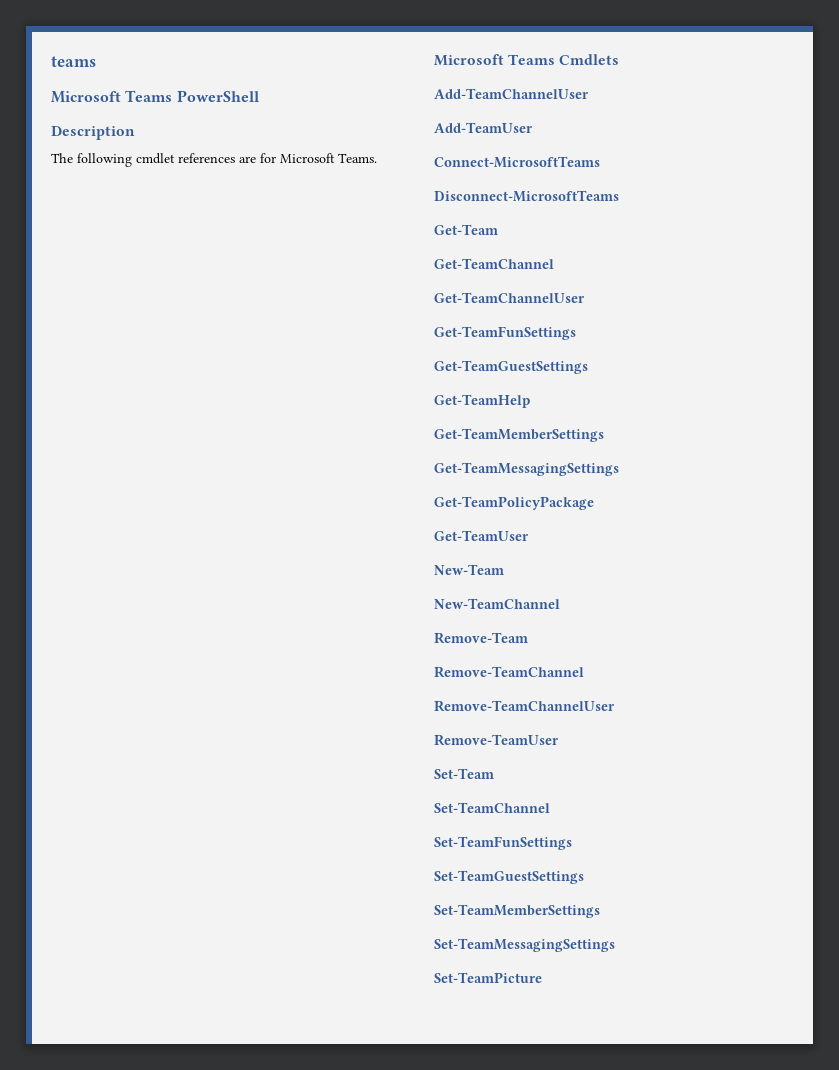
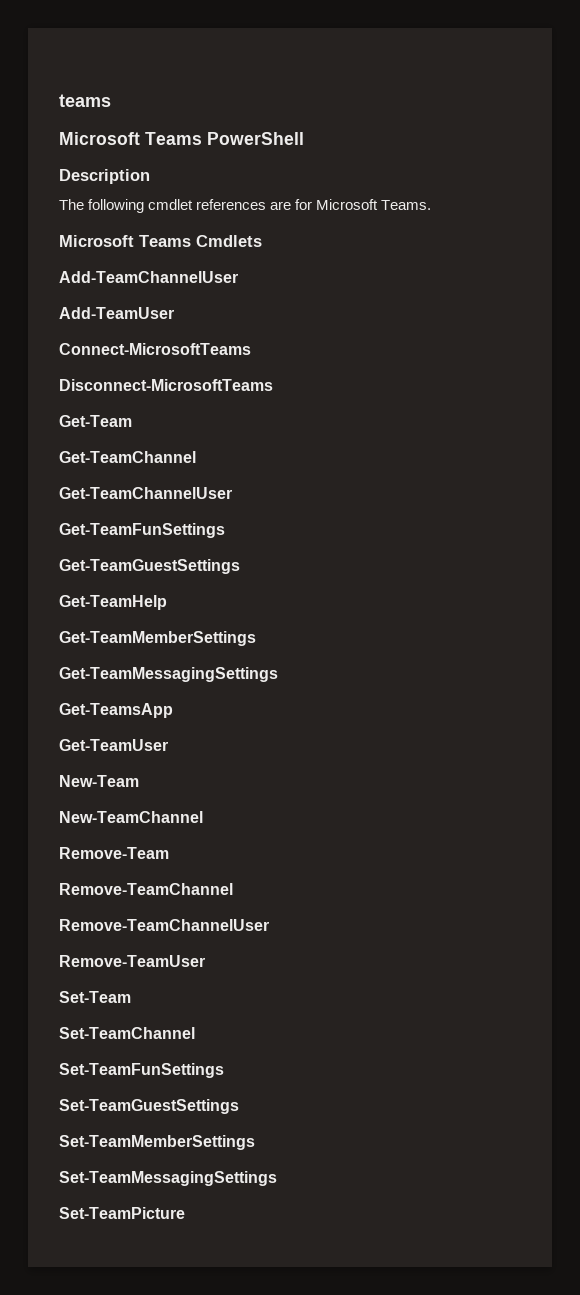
- Get-TeamPolicyPackage
+ Get-TeamsApp

